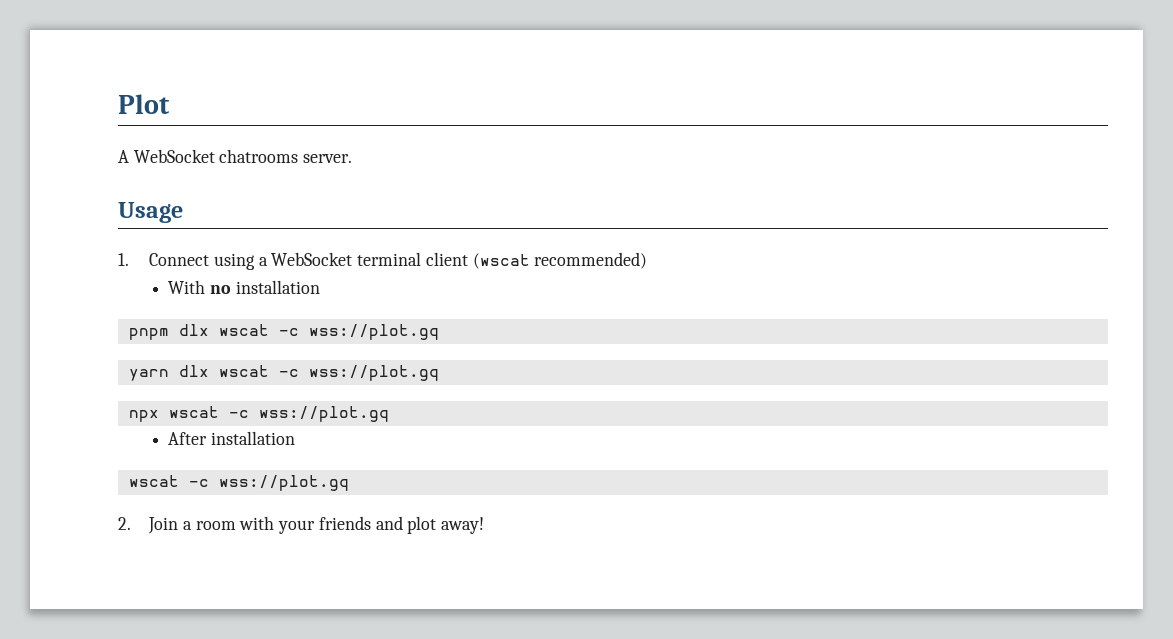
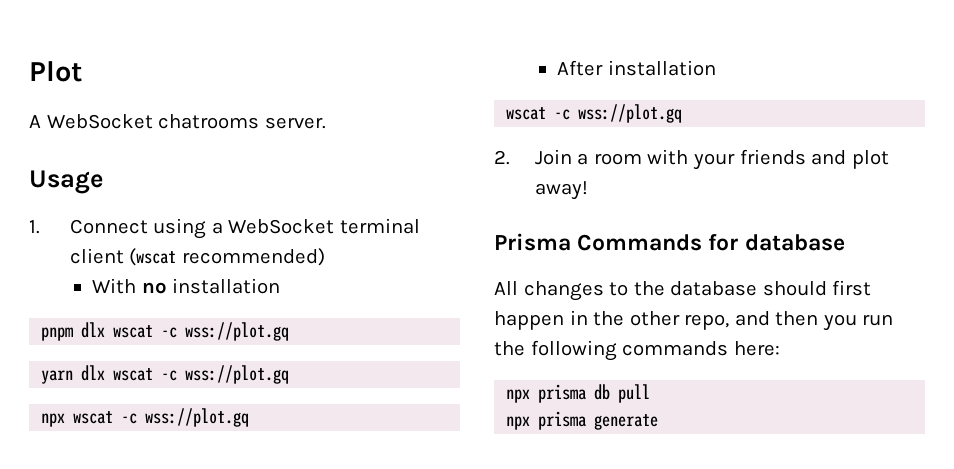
+ Prisma Commands for database
+ All changes to the database should first happen in the other repo, and then you run the following commands here:
+ npx prisma db pull
+ npx prisma generate

